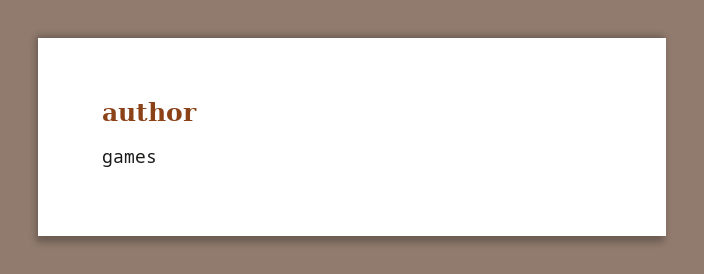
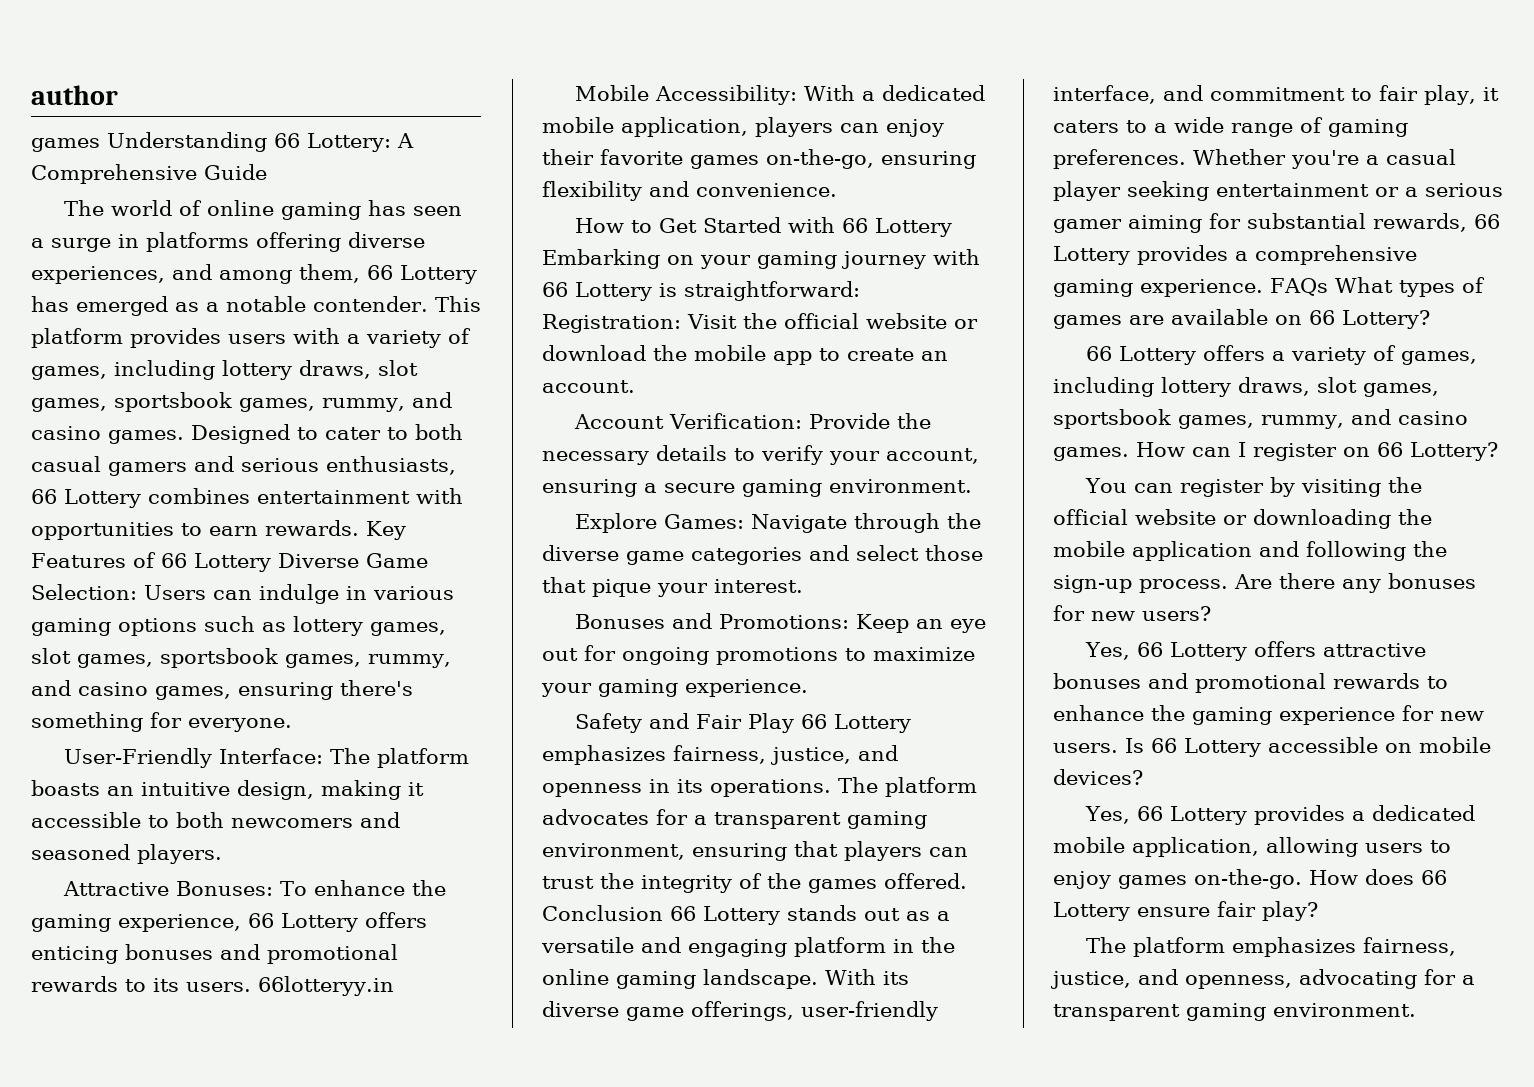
- games
+ games Understanding 66 Lottery: A Comprehensive Guide
+ The world of online gaming has seen a surge in platforms offering diverse experiences, and among them, 66 Lottery has emerged as a notable contender. This platform provides users with a variety of games, including lottery draws, slot games, sportsbook games, rummy, and casino games. Designed to cater to both casual gamers and serious enthusiasts, 66 Lottery combines entertainment with opportunities to earn rewards. Key Features of 66 Lottery Diverse Game Selection: Users can indulge in various gaming options such as lottery games, slot games, sportsbook games, rummy, and casino games, ensuring there's something for everyone.
+ User-Friendly Interface: The platform boasts an intuitive design, making it accessible to both newcomers and seasoned players.
+ Attractive Bonuses: To enhance the gaming experience, 66 Lottery offers enticing bonuses and promotional rewards to its users. 66lotteryy.in
+ Mobile Accessibility: With a dedicated mobile application, players can enjoy their favorite games on-the-go, ensuring flexibility and convenience.
+ How to Get Started with 66 Lottery Embarking on your gaming journey with 66 Lottery is straightforward: Registration: Visit the official website or download the mobile app to create an account.
+ Account Verification: Provide the necessary details to verify your account, ensuring a secure gaming environment.
+ Explore Games: Navigate through the diverse game categories and select those that pique your interest.
+ Bonuses and Promotions: Keep an eye out for ongoing promotions to maximize your gaming experience.
+ Safety and Fair Play 66 Lottery emphasizes fairness, justice, and openness in its operations. The platform advocates for a transparent gaming environment, ensuring that players can trust the integrity of the games offered. Conclusion 66 Lottery stands out as a versatile and engaging platform in the online gaming landscape. With its diverse game offerings, user-friendly interface, and commitment to fair play, it caters to a wide range of gaming preferences. Whether you're a casual player seeking entertainment or a serious gamer aiming for substantial rewards, 66 Lottery provides a comprehensive gaming experience. FAQs What types of games are available on 66 Lottery?
+ 66 Lottery offers a variety of games, including lottery draws, slot games, sportsbook games, rummy, and casino games. How can I register on 66 Lottery?
+ You can register by visiting the official website or downloading the mobile application and following the sign-up process. Are there any bonuses for new users?
+ Yes, 66 Lottery offers attractive bonuses and promotional rewards to enhance the gaming experience for new users. Is 66 Lottery accessible on mobile devices?
+ Yes, 66 Lottery provides a dedicated mobile application, allowing users to enjoy games on-the-go. How does 66 Lottery ensure fair play?
+ The platform emphasizes fairness, justice, and openness, advocating for a transparent gaming environment.

